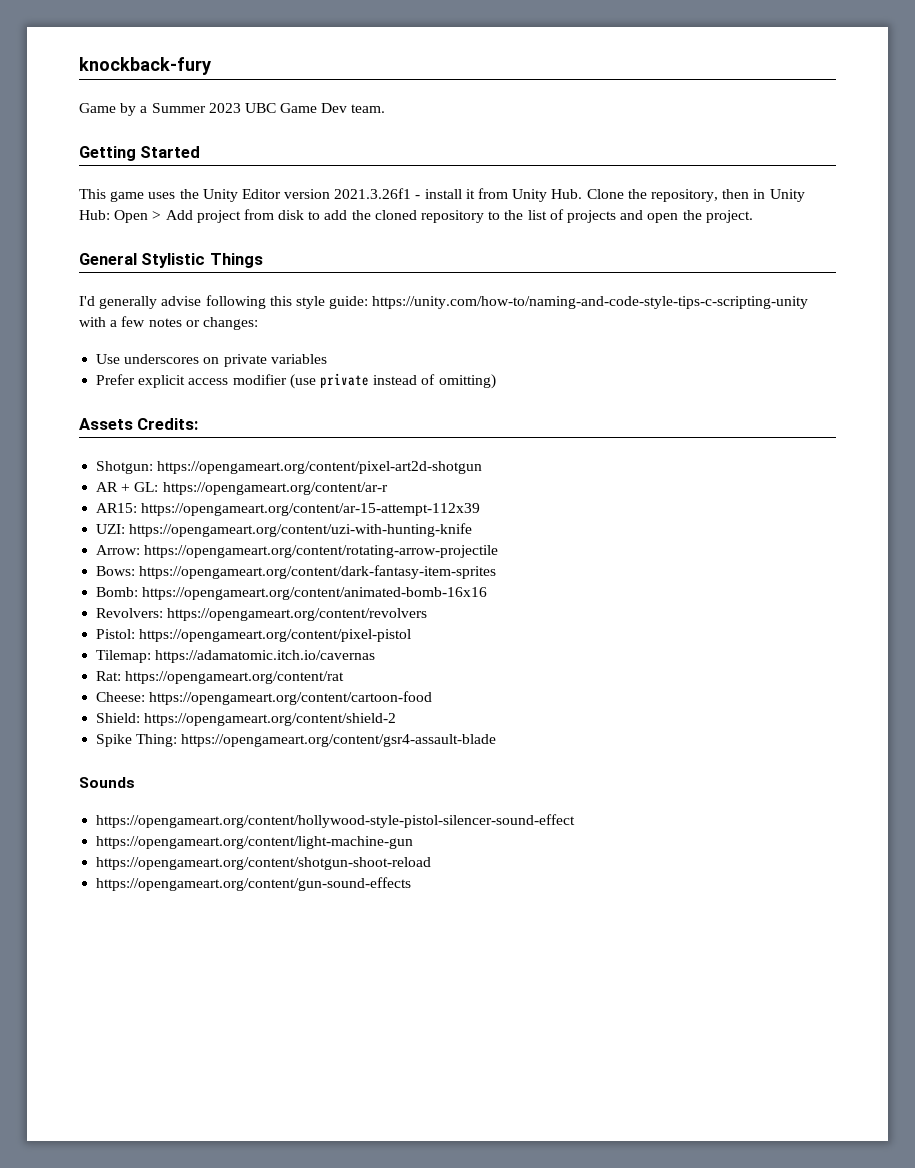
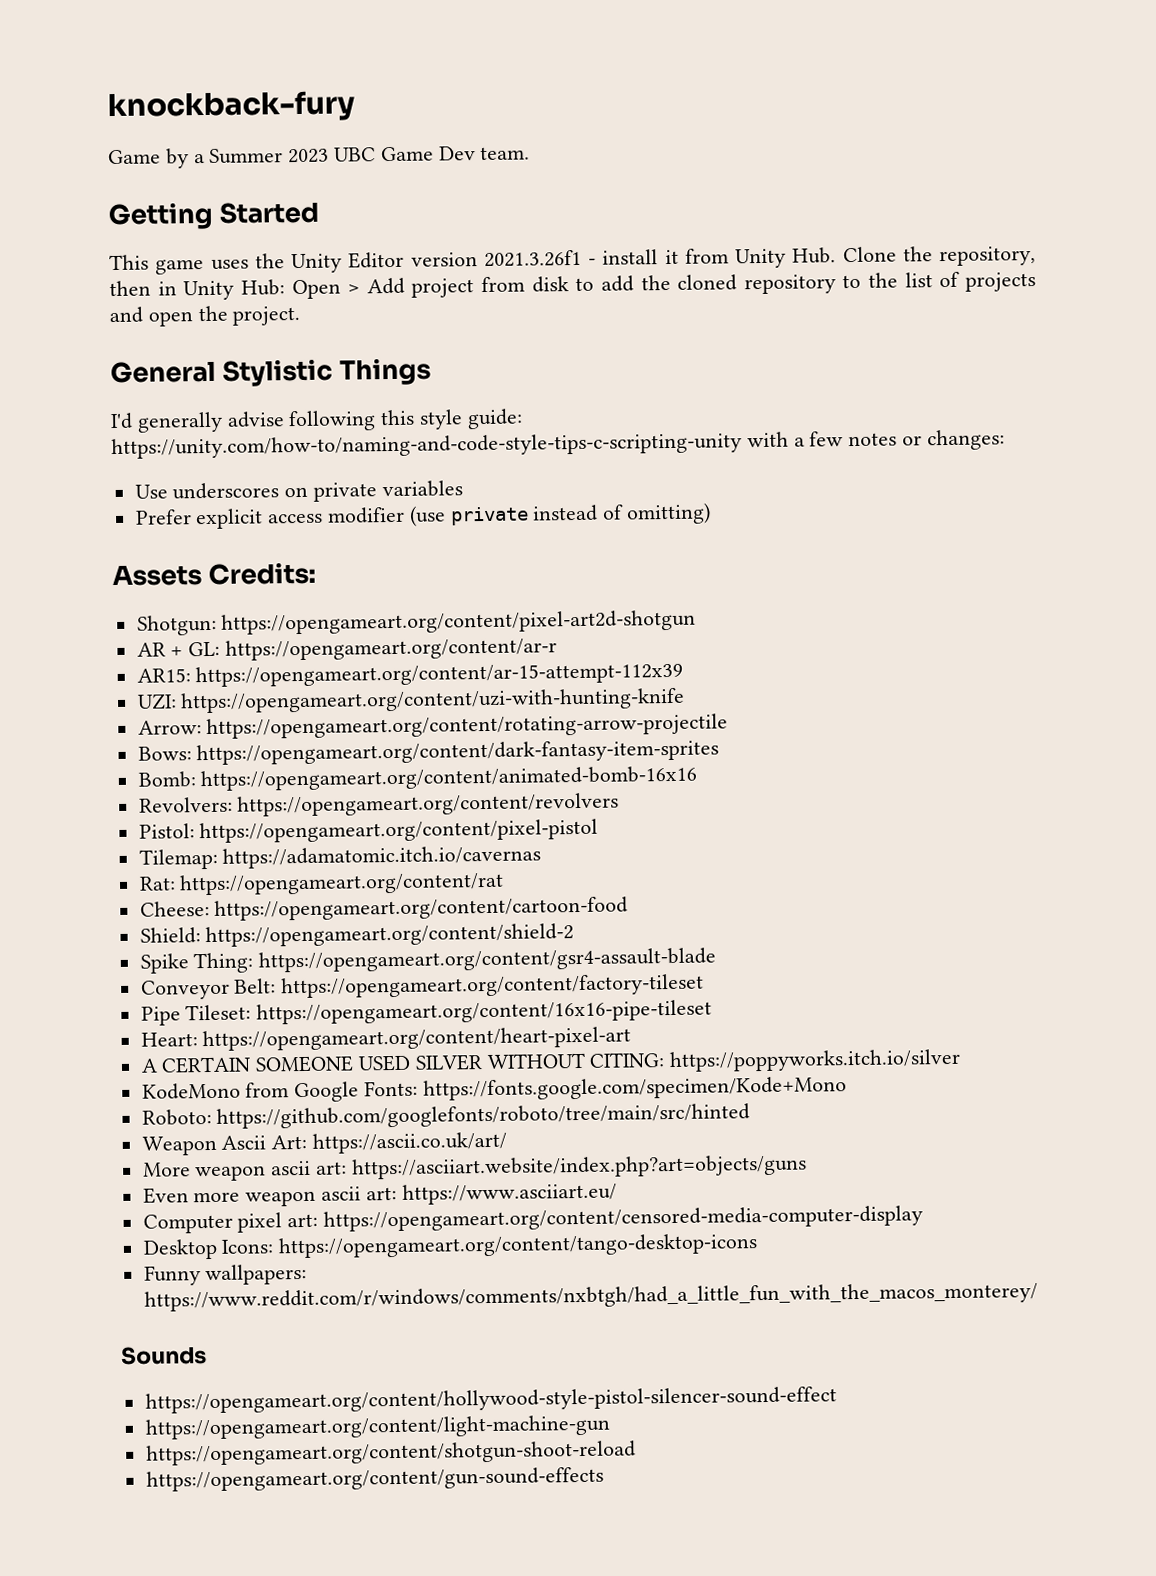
+ Conveyor Belt: https://opengameart.org/content/factory-tileset
+ Pipe Tileset: https://opengameart.org/content/16x16-pipe-tileset
+ Heart: https://opengameart.org/content/heart-pixel-art
+ A CERTAIN SOMEONE USED SILVER WITHOUT CITING: https://poppyworks.itch.io/silver
+ KodeMono from Google Fonts: https://fonts.google.com/specimen/Kode+Mono
+ Roboto: https://github.com/googlefonts/roboto/tree/main/src/hinted
+ Weapon Ascii Art: https://ascii.co.uk/art/
+ More weapon ascii art: https://asciiart.website/index.php?art=objects/guns
+ Even more weapon ascii art: https://www.asciiart.eu/
+ Computer pixel art: https://opengameart.org/content/censored-media-computer-display
+ Desktop Icons: https://opengameart.org/content/tango-desktop-icons
+ Funny wallpapers: https://www.reddit.com/r/windows/comments/nxbtgh/had_a_little_fun_with_the_macos_monterey/

